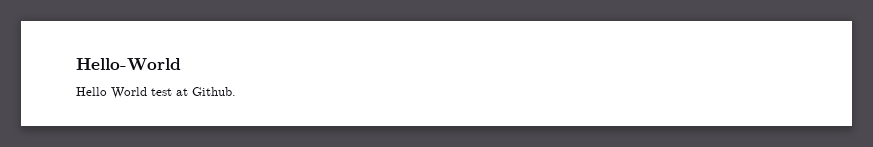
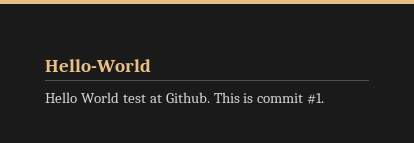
+ This is commit #1.

